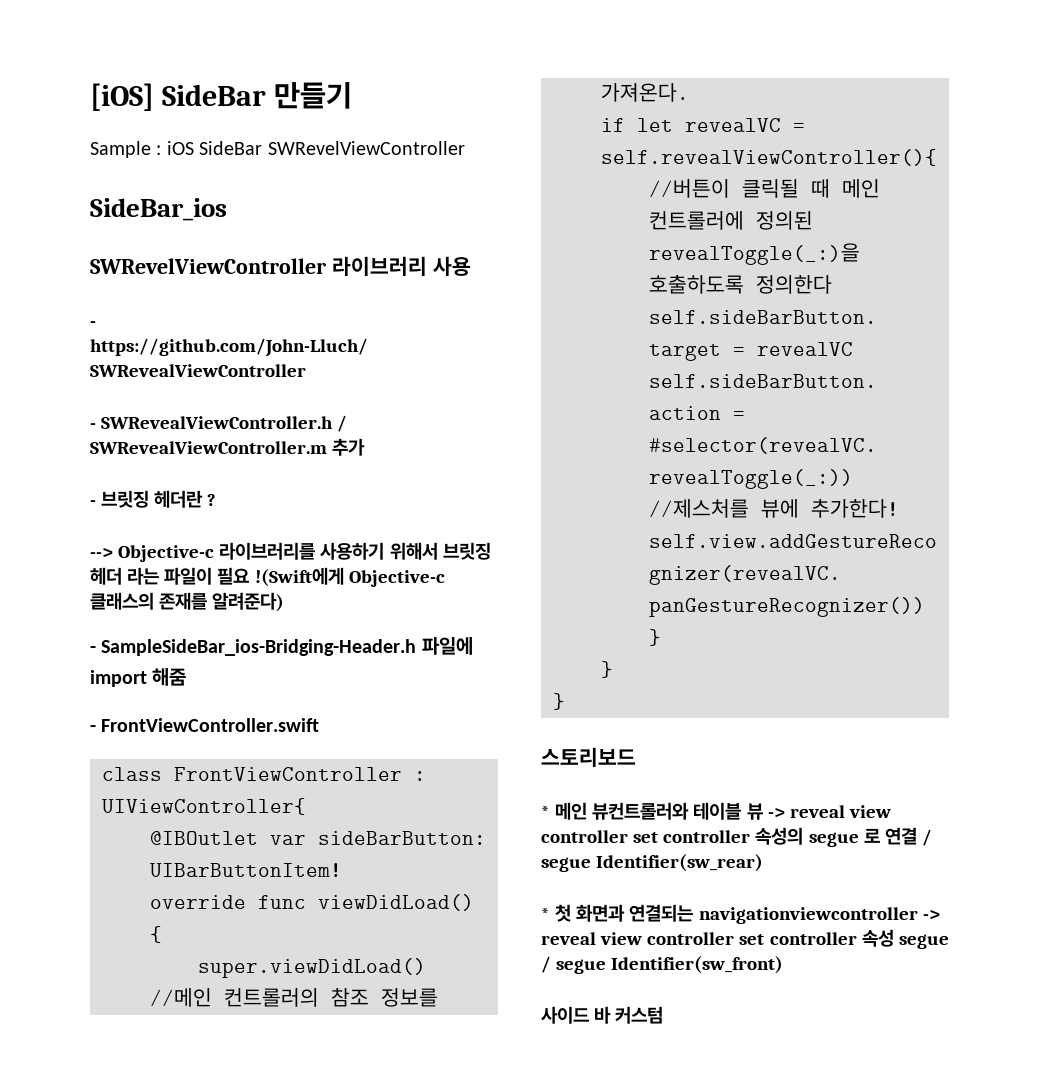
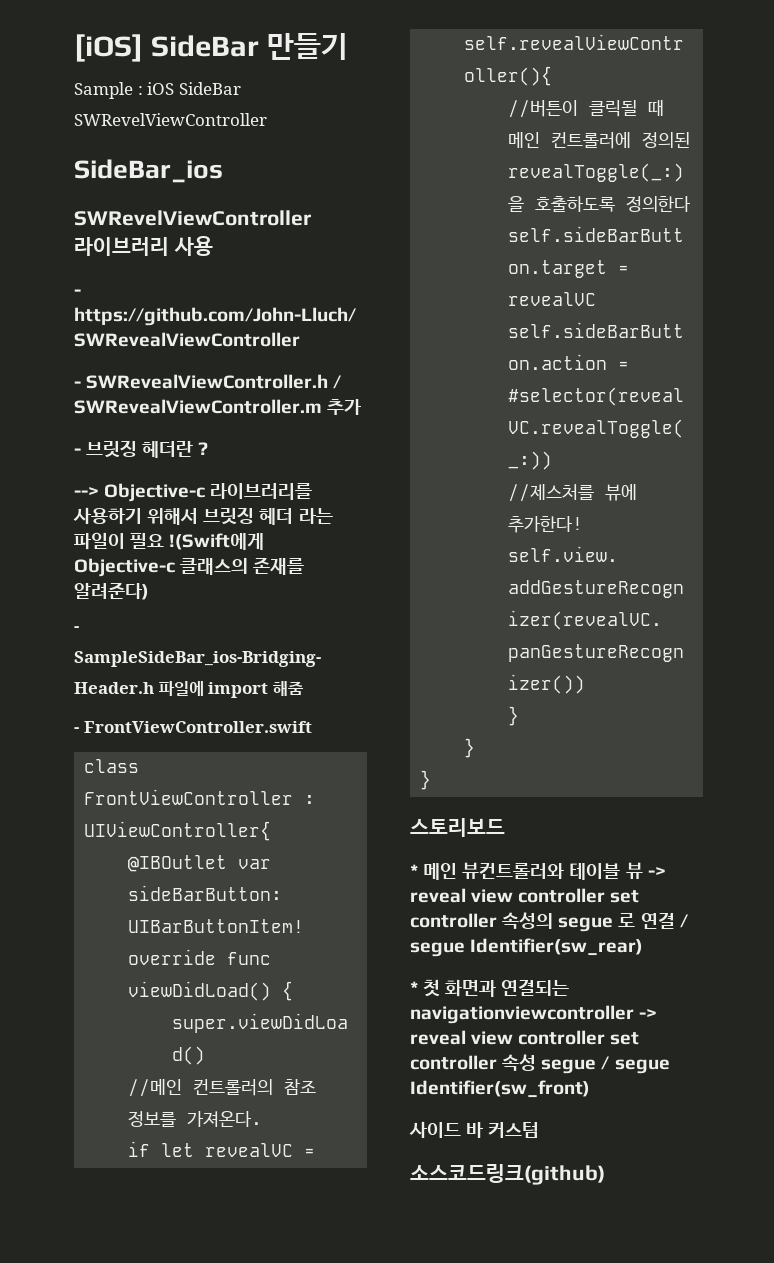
+ 소스코드링크(github)

